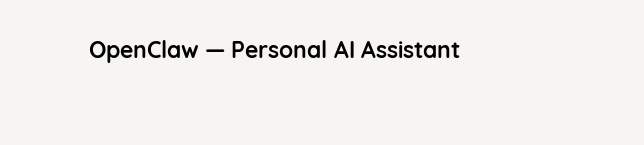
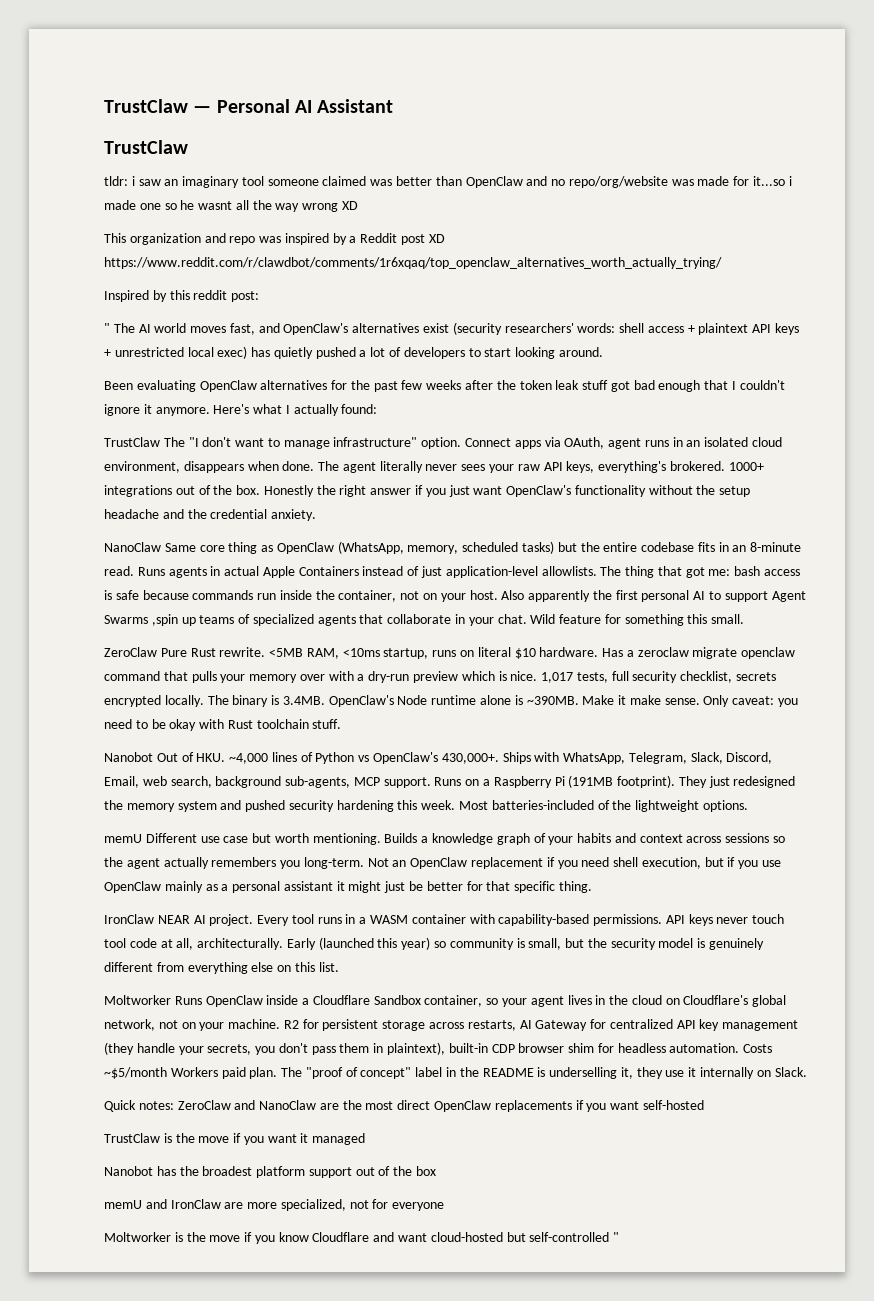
- OpenClaw — Personal AI Assistant
+ TrustClaw — Personal AI Assistant
+ TrustClaw
+ tldr: i saw an imaginary tool someone claimed was better than OpenClaw and no repo/org/website was made for it...so i made one so he wasnt all the way wrong XD
+ This organization and repo was inspired by a Reddit post XD https://www.reddit.com/r/clawdbot/comments/1r6xqaq/top_openclaw_alternatives_worth_actually_trying/
+ Inspired by this reddit post:
+ " The AI world moves fast, and OpenClaw's alternatives exist (security researchers' words: shell access + plaintext API keys + unrestricted local exec) has quietly pushed a lot of developers to start looking around.
+ Been evaluating OpenClaw alternatives for the past few weeks after the token leak stuff got bad enough that I couldn't ignore it anymore. Here's what I actually found:
+ TrustClaw The "I don't want to manage infrastructure" option. Connect apps via OAuth, agent runs in an isolated cloud environment, disappears when done. The agent literally never sees your raw API keys, everything's brokered. 1000+ integrations out of the box. Honestly the right answer if you just want OpenClaw's functionality without the setup headache and the credential anxiety.
+ NanoClaw Same core thing as OpenClaw (WhatsApp, memory, scheduled tasks) but the entire codebase fits in an 8-minute read. Runs agents in actual Apple Containers instead of just application-level allowlists. The thing that got me: bash access is safe because commands run inside the container, not on your host. Also apparently the first personal AI to support Agent Swarms ,spin up teams of specialized agents that collaborate in your chat. Wild feature for something this small.
+ ZeroClaw Pure Rust rewrite. <5MB RAM, <10ms startup, runs on literal $10 hardware. Has a zeroclaw migrate openclaw command that pulls your memory over with a dry-run preview which is nice. 1,017 tests, full security checklist, secrets encrypted locally. The binary is 3.4MB. OpenClaw's Node runtime alone is ~390MB. Make it make sense. Only caveat: you need to be okay with Rust toolchain stuff.
+ Nanobot Out of HKU. ~4,000 lines of Python vs OpenClaw's 430,000+. Ships with WhatsApp, Telegram, Slack, Discord, Email, web search, background sub-agents, MCP support. Runs on a Raspberry Pi (191MB footprint). They just redesigned the memory system and pushed security hardening this week. Most batteries-included of the lightweight options.
+ memU Different use case but worth mentioning. Builds a knowledge graph of your habits and context across sessions so the agent actually remembers you long-term. Not an OpenClaw replacement if you need shell execution, but if you use OpenClaw mainly as a personal assistant it might just be better for that specific thing.
+ IronClaw NEAR AI project. Every tool runs in a WASM container with capability-based permissions. API keys never touch tool code at all, architecturally. Early (launched this year) so community is small, but the security model is genuinely different from everything else on this list.
+ Moltworker Runs OpenClaw inside a Cloudflare Sandbox container, so your agent lives in the cloud on Cloudflare's global network, not on your machine. R2 for persistent storage across restarts, AI Gateway for centralized API key management (they handle your secrets, you don't pass them in plaintext), built-in CDP browser shim for headless automation. Costs ~$5/month Workers paid plan. The "proof of concept" label in the README is underselling it, they use it internally on Slack.
+ Quick notes: ZeroClaw and NanoClaw are the most direct OpenClaw replacements if you want self-hosted
+ TrustClaw is the move if you want it managed
+ Nanobot has the broadest platform support out of the box
+ memU and IronClaw are more specialized, not for everyone
+ Moltworker is the move if you know Cloudflare and want cloud-hosted but self-controlled "

